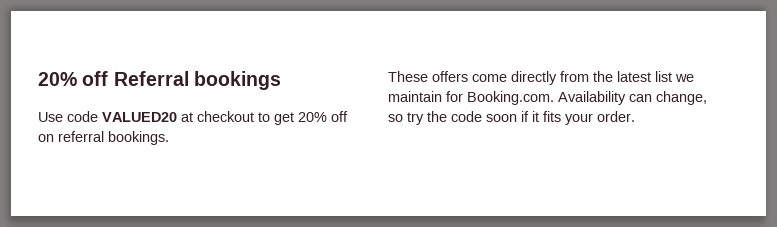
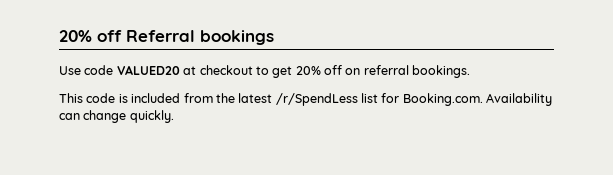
- These offers come directly from the latest list we maintain for Booking.com. Availability can change, so try the code soon if it fits your order.
+ This code is included from the latest /r/SpendLess list for Booking.com. Availability can change quickly.

